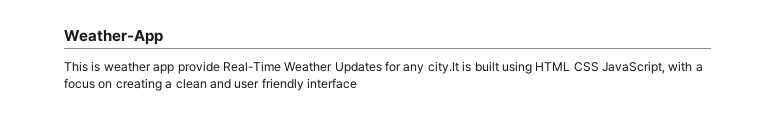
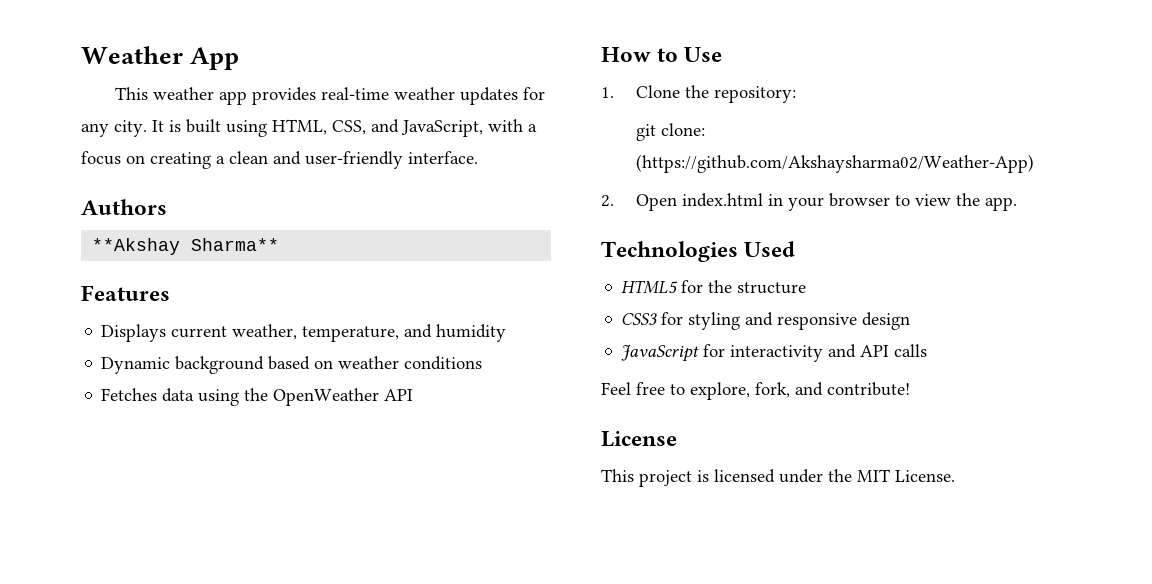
- Weather-App
- This is weather app provide Real-Time Weather Updates for any city.It is built using HTML CSS JavaScript, with a focus on creating a clean and user friendly interface
+ Weather App
+ This weather app provides real-time weather updates for any city. It is built using HTML, CSS, and JavaScript, with a focus on creating a clean and user-friendly interface.
+ Authors
+ **Akshay Sharma**
+ Features
+ Displays current weather, temperature, and humidity
+ Dynamic background based on weather conditions
+ Fetches data using the OpenWeather API
+ How to Use
+ 1. Clone the repository:
+ git clone: (https://github.com/Akshaysharma02/Weather-App)
+ 2. Open index.html in your browser to view the app.
+ Technologies Used
+ HTML5 for the structure
+ CSS3 for styling and responsive design
+ JavaScript for interactivity and API calls
+ Feel free to explore, fork, and contribute!
+ License
+ This project is licensed under the MIT License.

